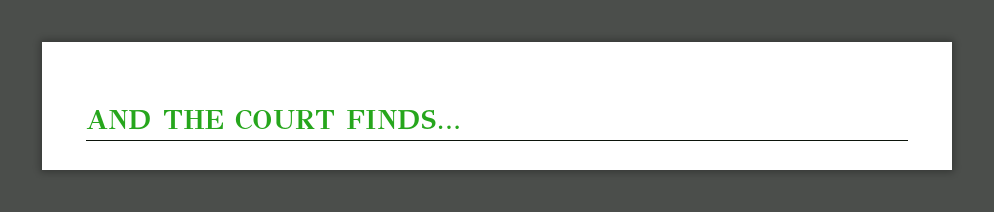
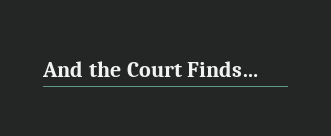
- AND THE COURT FINDS…
+ And the Court Finds…

